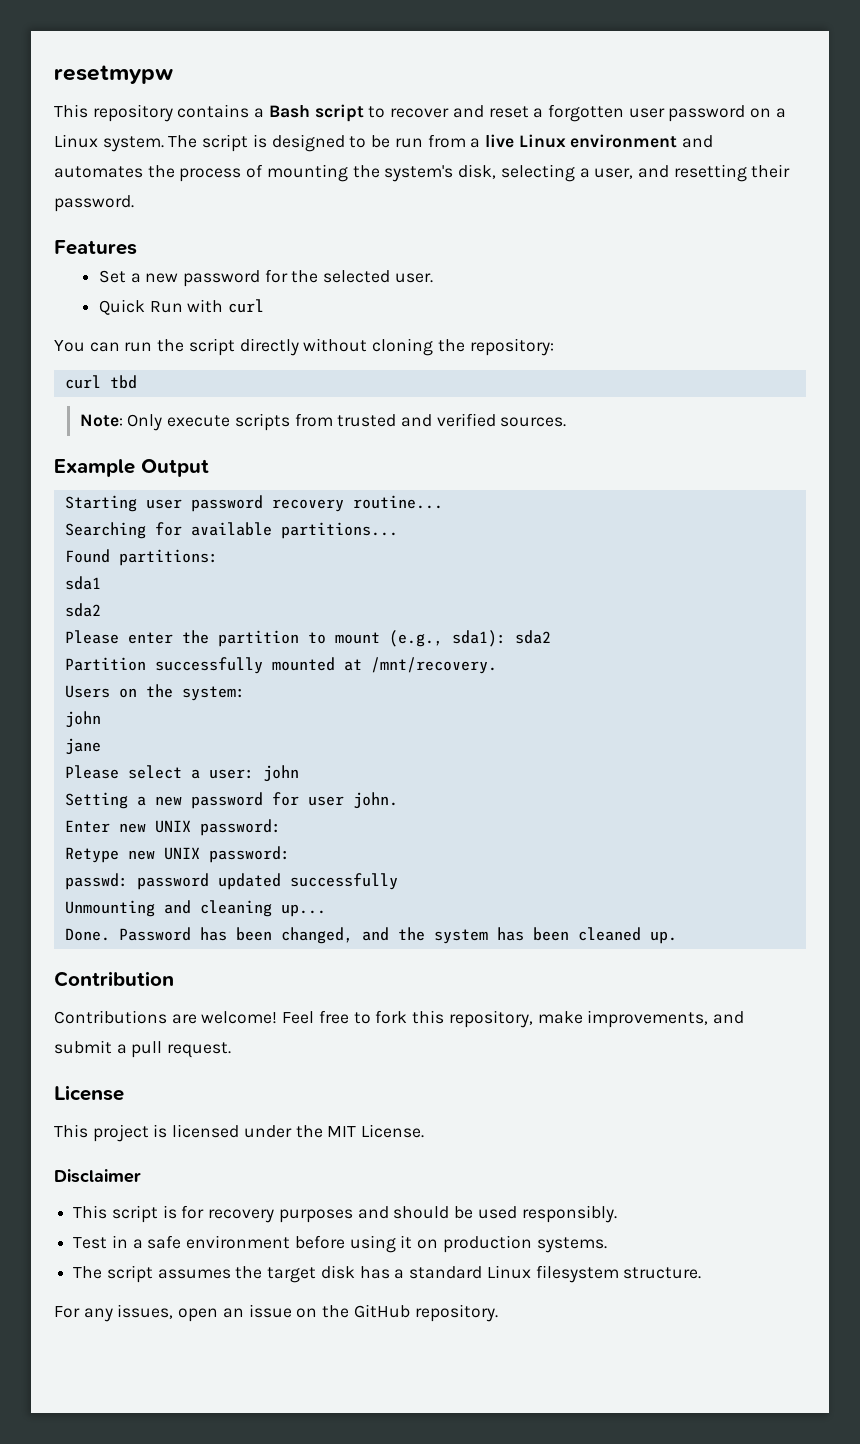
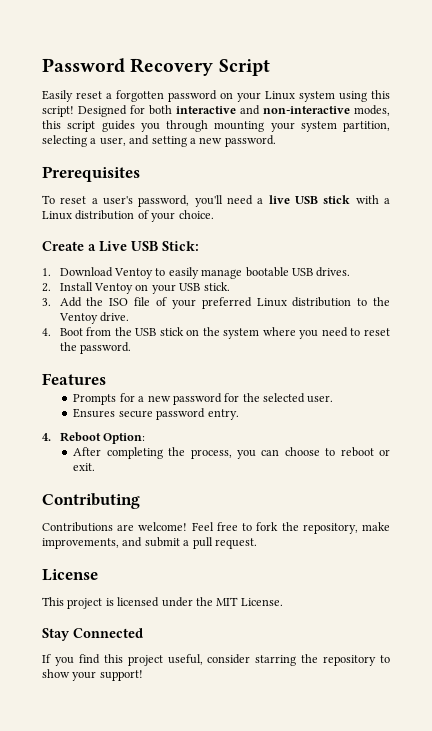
- resetmypw
- This repository contains a Bash script to recover and reset a forgotten user password on a Linux system. The script is designed to be run from a live Linux environment and automates the process of mounting the system's disk, selecting a user, and resetting their password.
+ Password Recovery Script
+ Easily reset a forgotten password on your Linux system using this script! Designed for both interactive and non-interactive modes, this script guides you through mounting your system partition, selecting a user, and setting a new password.
+ Prerequisites
+ To reset a user's password, you'll need a live USB stick with a Linux distribution of your choice.
+ Create a Live USB Stick:
+ 1. Download Ventoy to easily manage bootable USB drives.
+ 2. Install Ventoy on your USB stick.
+ 3. Add the ISO file of your preferred Linux distribution to the Ventoy drive.
+ 4. Boot from the USB stick on the system where you need to reset the password.
- Set a new password for the selected user.
+ Prompts for a new password for the selected user.
- Quick Run with curl
- You can run the script directly without cloning the repository:
- curl tbd
- Note: Only execute scripts from trusted and verified sources.
- Example Output
- Starting user password recovery routine...
- Searching for available partitions...
- Found partitions:
- sda1
- sda2
- Please enter the partition to mount (e.g., sda1): sda2
- Partition successfully mounted at /mnt/recovery.
- Users on the system:
- john
- jane
- Please select a user: john
- Setting a new password for user john.
- Enter new UNIX password:
- Retype new UNIX password:
- passwd: password updated successfully
- Unmounting and cleaning up...
- Done. Password has been changed, and the system has been cleaned up.
- Contribution
+ Ensures secure password entry.
+ 4. Reboot Option:
+ After completing the process, you can choose to reboot or exit.
+ Contributing
- Feel free to fork this repository, make improvements, and submit a pull request.
+ Feel free to fork the repository, make improvements, and submit a pull request.
- Disclaimer
- This script is for recovery purposes and should be used responsibly.
- Test in a safe environment before using it on production systems.
- The script assumes the target disk has a standard Linux filesystem structure.
- For any issues, open an issue on the GitHub repository.
+ Stay Connected
+ If you find this project useful, consider starring the repository to show your support!

